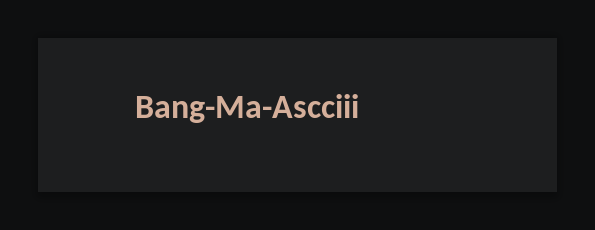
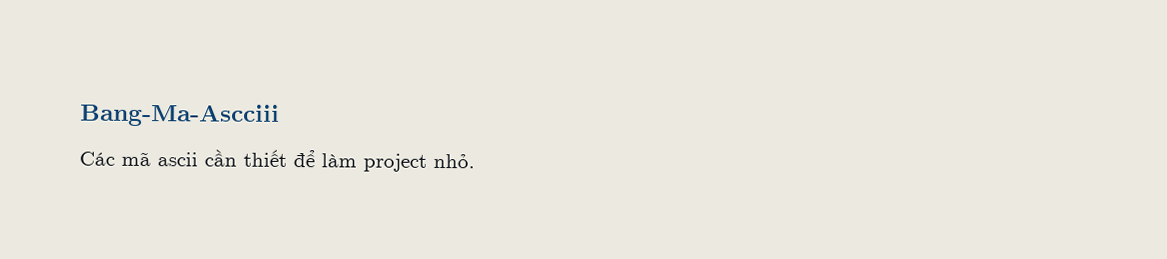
+ Các mã ascii cần thiết để làm project nhỏ.

